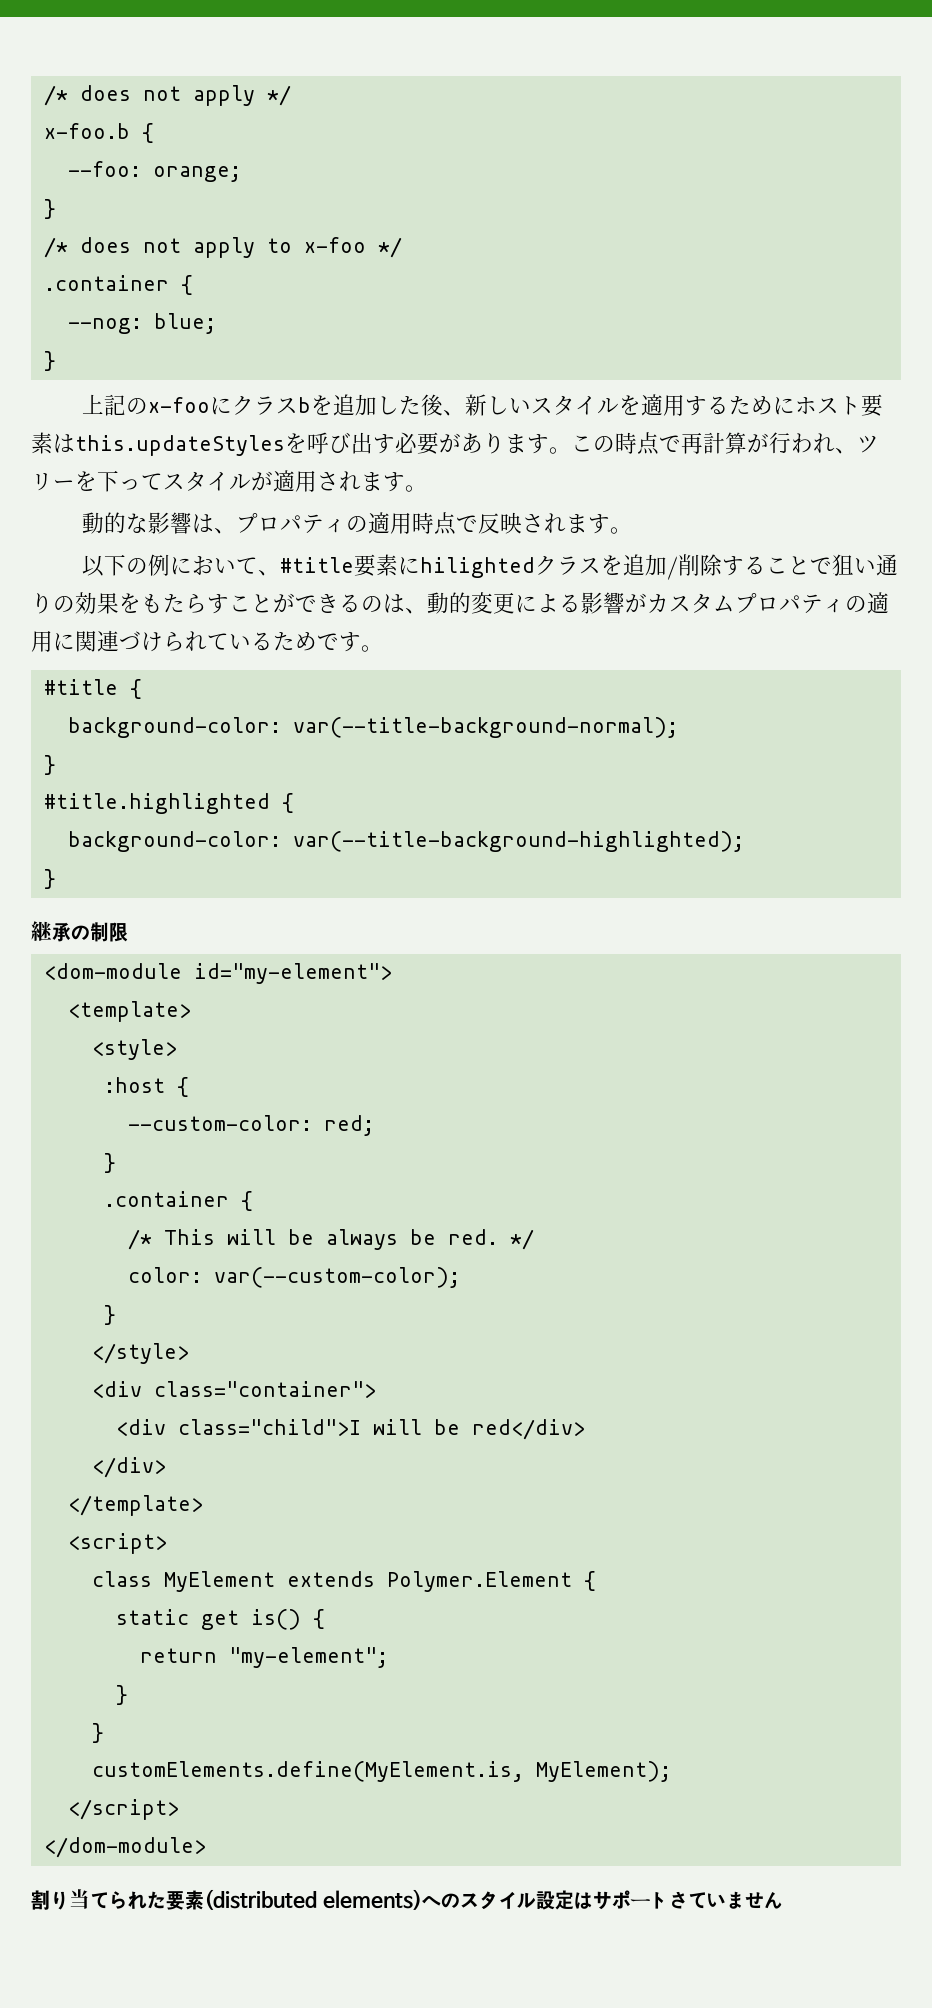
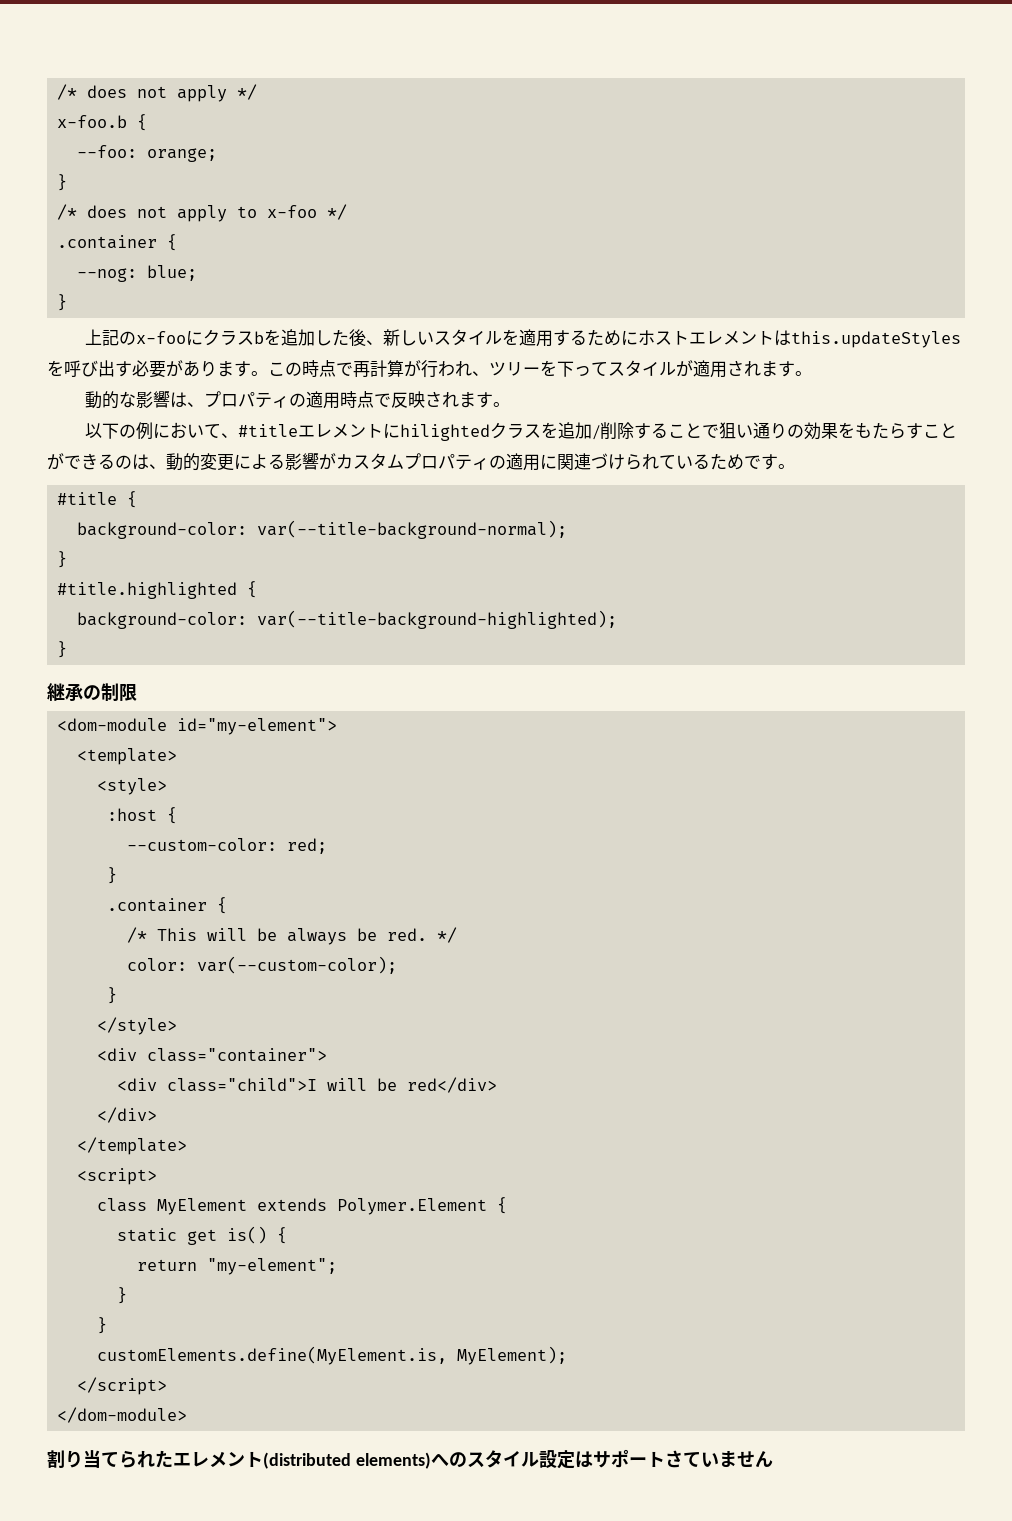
- 上記のx-fooにクラスbを追加した後、新しいスタイルを適用するためにホスト要素はthis.updateStylesを呼び出す必要があります。
+ 上記のx-fooにクラスbを追加した後、新しいスタイルを適用するためにホストエレメントはthis.updateStylesを呼び出す必要があります。
- 以下の例において、#title要素にhilightedクラスを追加/削除することで狙い通りの効果をもたらすことができるのは、動的変更による影響がカスタムプロパティの適用に関連づけられているためです。
+ 以下の例において、#titleエレメントにhilightedクラスを追加/削除することで狙い通りの効果をもたらすことができるのは、動的変更による影響がカスタムプロパティの適用に関連づけられているためです。
- 割り当てられた要素(distributed elements)へのスタイル設定はサポートさていません
+ 割り当てられたエレメント(distributed elements)へのスタイル設定はサポートさていません

